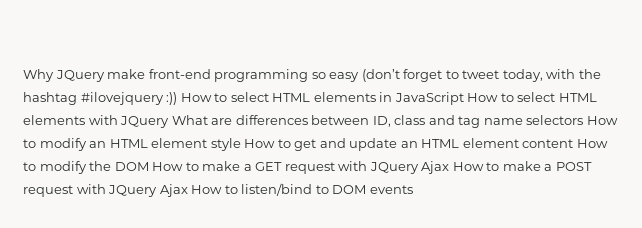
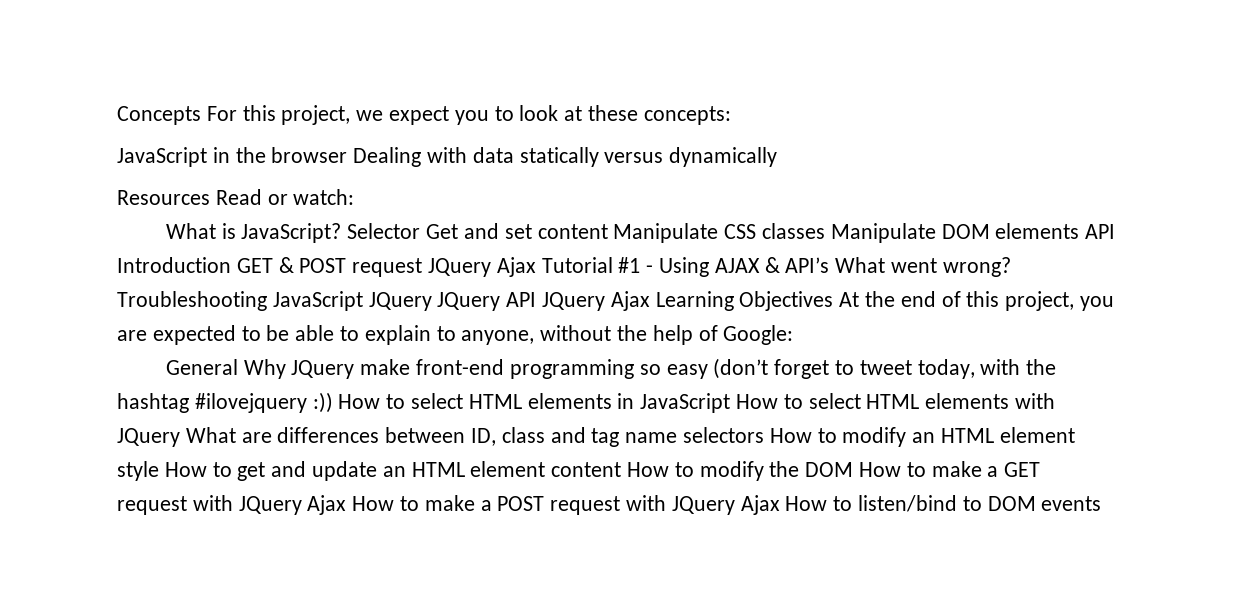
- Why JQuery make front-end programming so easy (don’t forget to tweet today, with the hashtag #ilovejquery :))
+ Concepts For this project, we expect you to look at these concepts:
+ JavaScript in the browser Dealing with data statically versus dynamically
+ Resources Read or watch:
+ What is JavaScript? Selector Get and set content Manipulate CSS classes Manipulate DOM elements API Introduction GET & POST request JQuery Ajax Tutorial #1 - Using AJAX & API’s What went wrong? Troubleshooting JavaScript JQuery JQuery API JQuery Ajax Learning Objectives At the end of this project, you are expected to be able to explain to anyone, without the help of Google:
+ General Why JQuery make front-end programming so easy (don’t forget to tweet today, with the hashtag #ilovejquery :))

